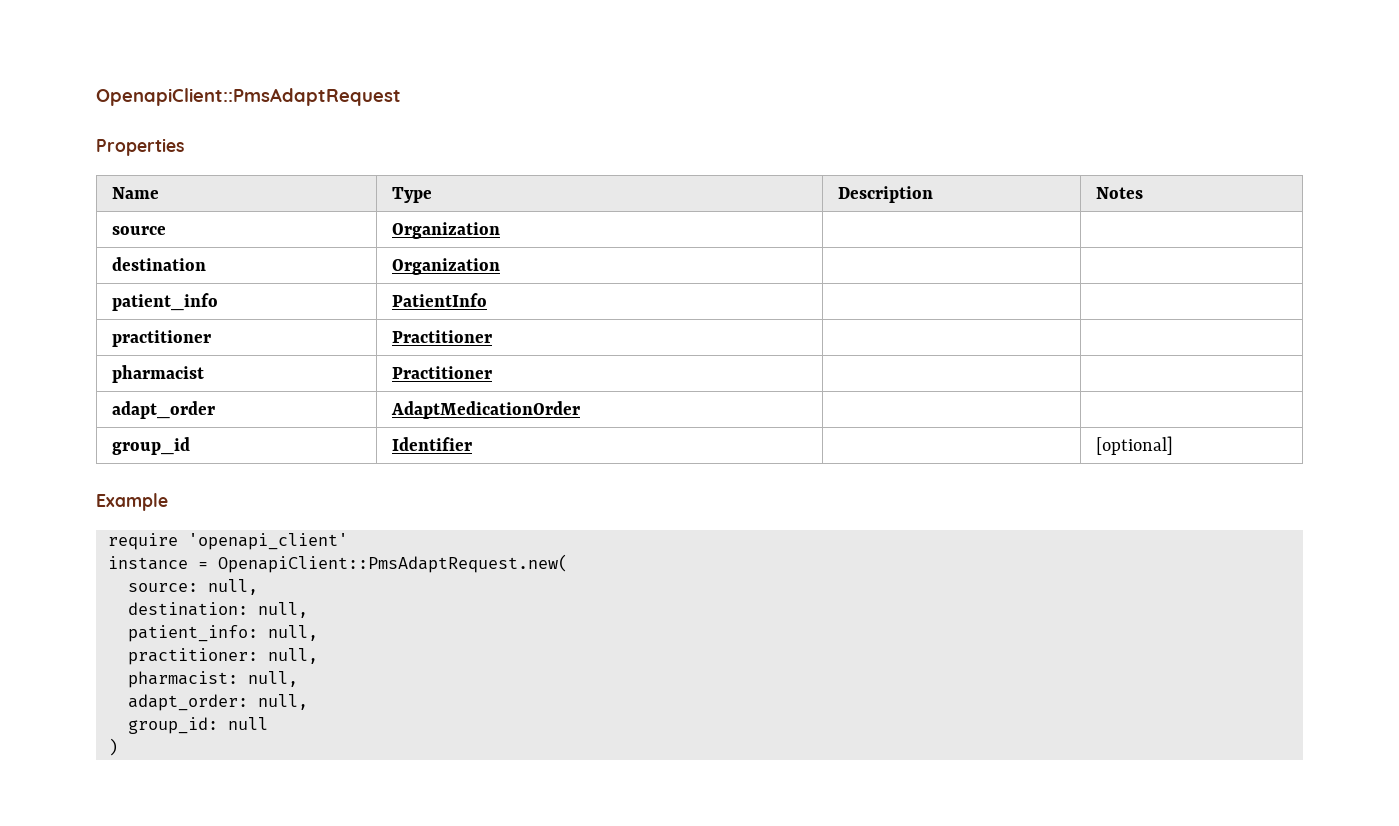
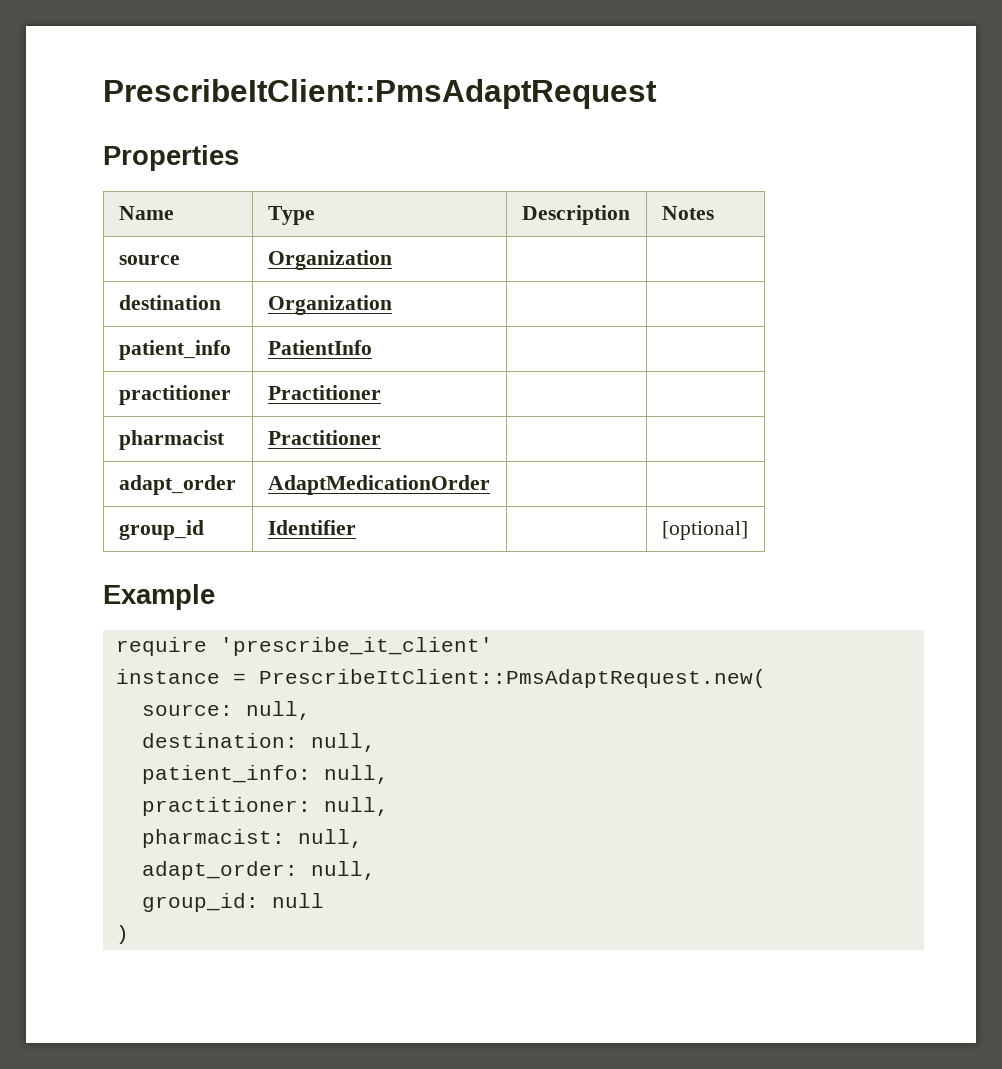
- OpenapiClient::PmsAdaptRequest
+ PrescribeItClient::PmsAdaptRequest
- require 'openapi_client'
+ require 'prescribe_it_client'
- instance = OpenapiClient::PmsAdaptRequest.new(
+ instance = PrescribeItClient::PmsAdaptRequest.new(

